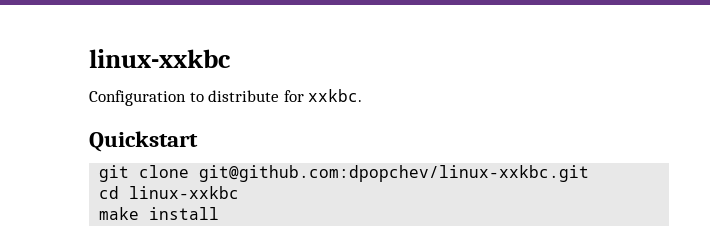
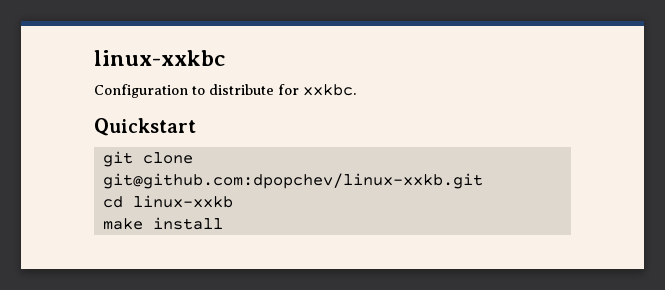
- git clone git@github.com:dpopchev/linux-xxkbc.git
+ git clone git@github.com:dpopchev/linux-xxkb.git
- cd linux-xxkbc
+ cd linux-xxkb

